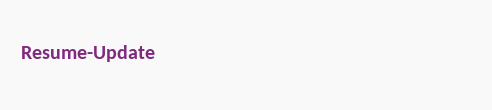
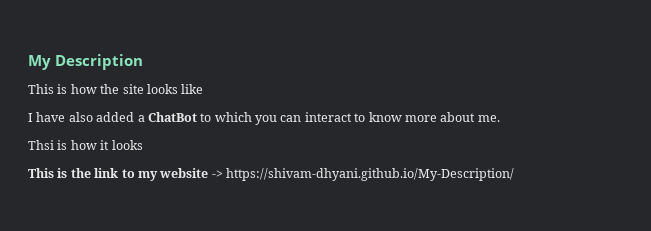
- Resume-Update
+ My Description
+ This is how the site looks like
+ I have also added a ChatBot to which you can interact to know more about me.
+ Thsi is how it looks
+ This is the link to my website -> https://shivam-dhyani.github.io/My-Description/

